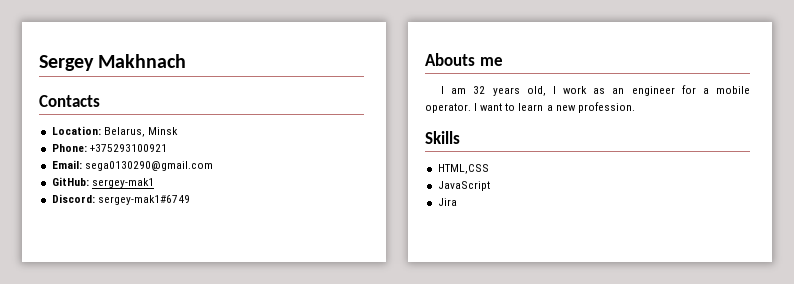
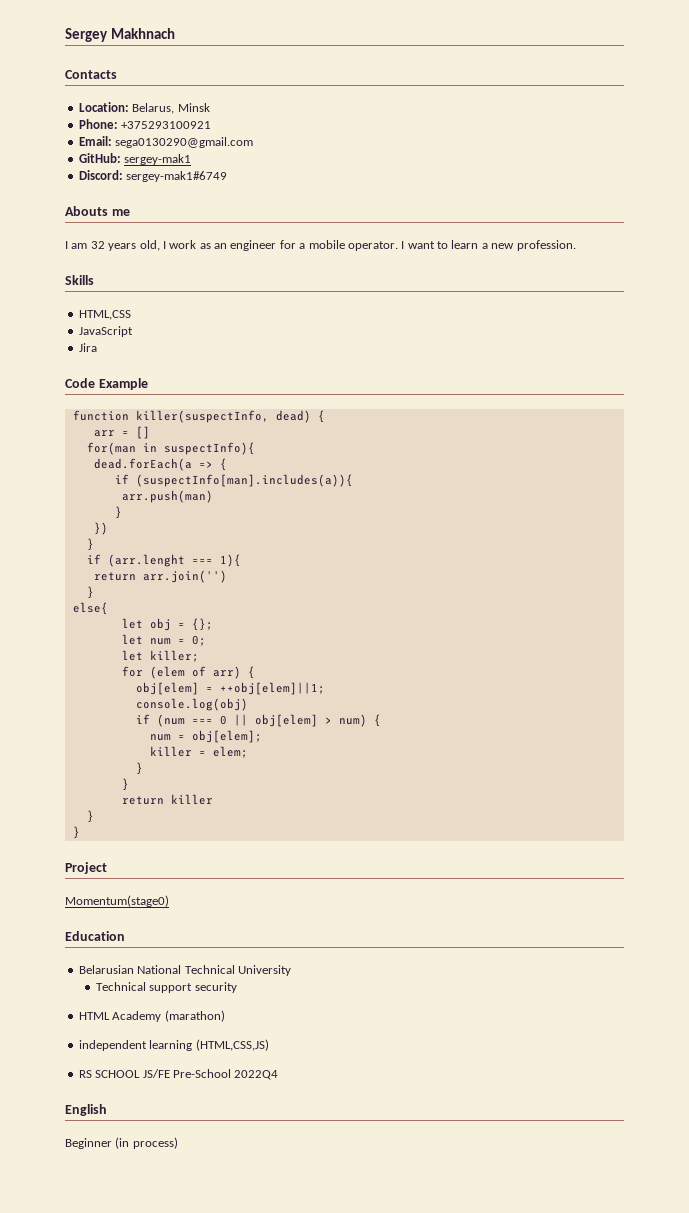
+ Code Example
+ function killer(suspectInfo, dead) {
+ arr = []
+ for(man in suspectInfo){
+ dead.forEach(a => {
+ if (suspectInfo[man].includes(a)){
+ arr.push(man)
+ }
+ })
+ }
+ if (arr.lenght === 1){
+ return arr.join('')
+ }
+ else{
+ let obj = {};
+ let num = 0;
+ let killer;
+ for (elem of arr) {
+ obj[elem] = ++obj[elem]||1;
+ console.log(obj)
+ if (num === 0 || obj[elem] > num) {
+ num = obj[elem];
+ killer = elem;
+ }
+ }
+ return killer
+ }
+ }
+ Project
+ Momentum(stage0)
+ Education
+ Belarusian National Technical University
+ Technical support security
+ HTML Academy (marathon)
+ independent learning (HTML,CSS,JS)
+ RS SCHOOL JS/FE Pre-School 2022Q4
+ English
+ Beginner (in process)

